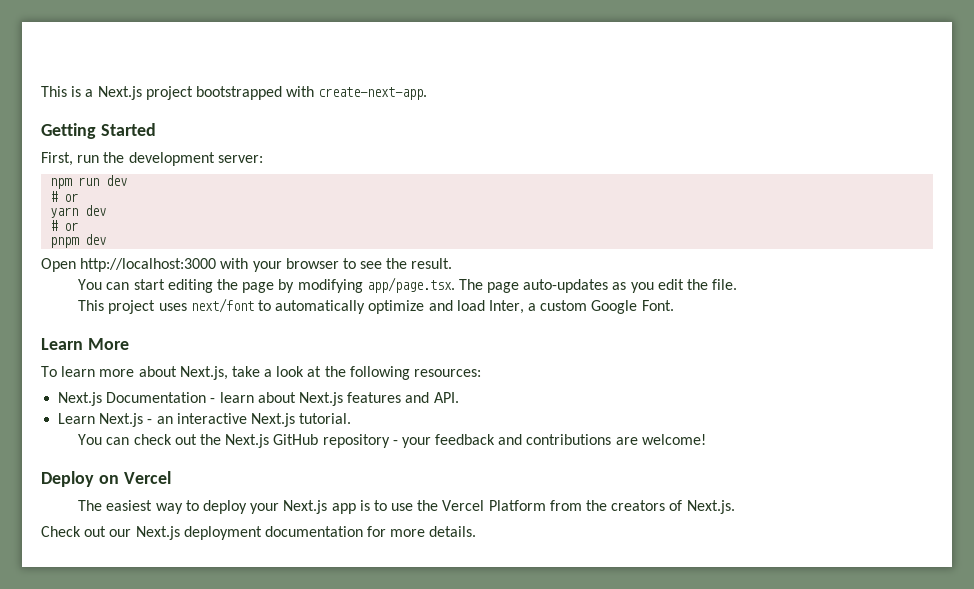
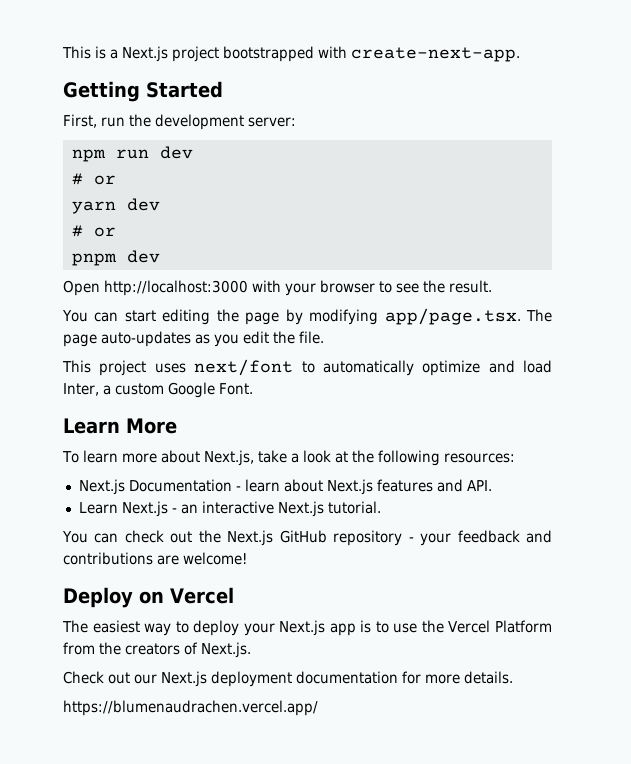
+ https://blumenaudrachen.vercel.app/

